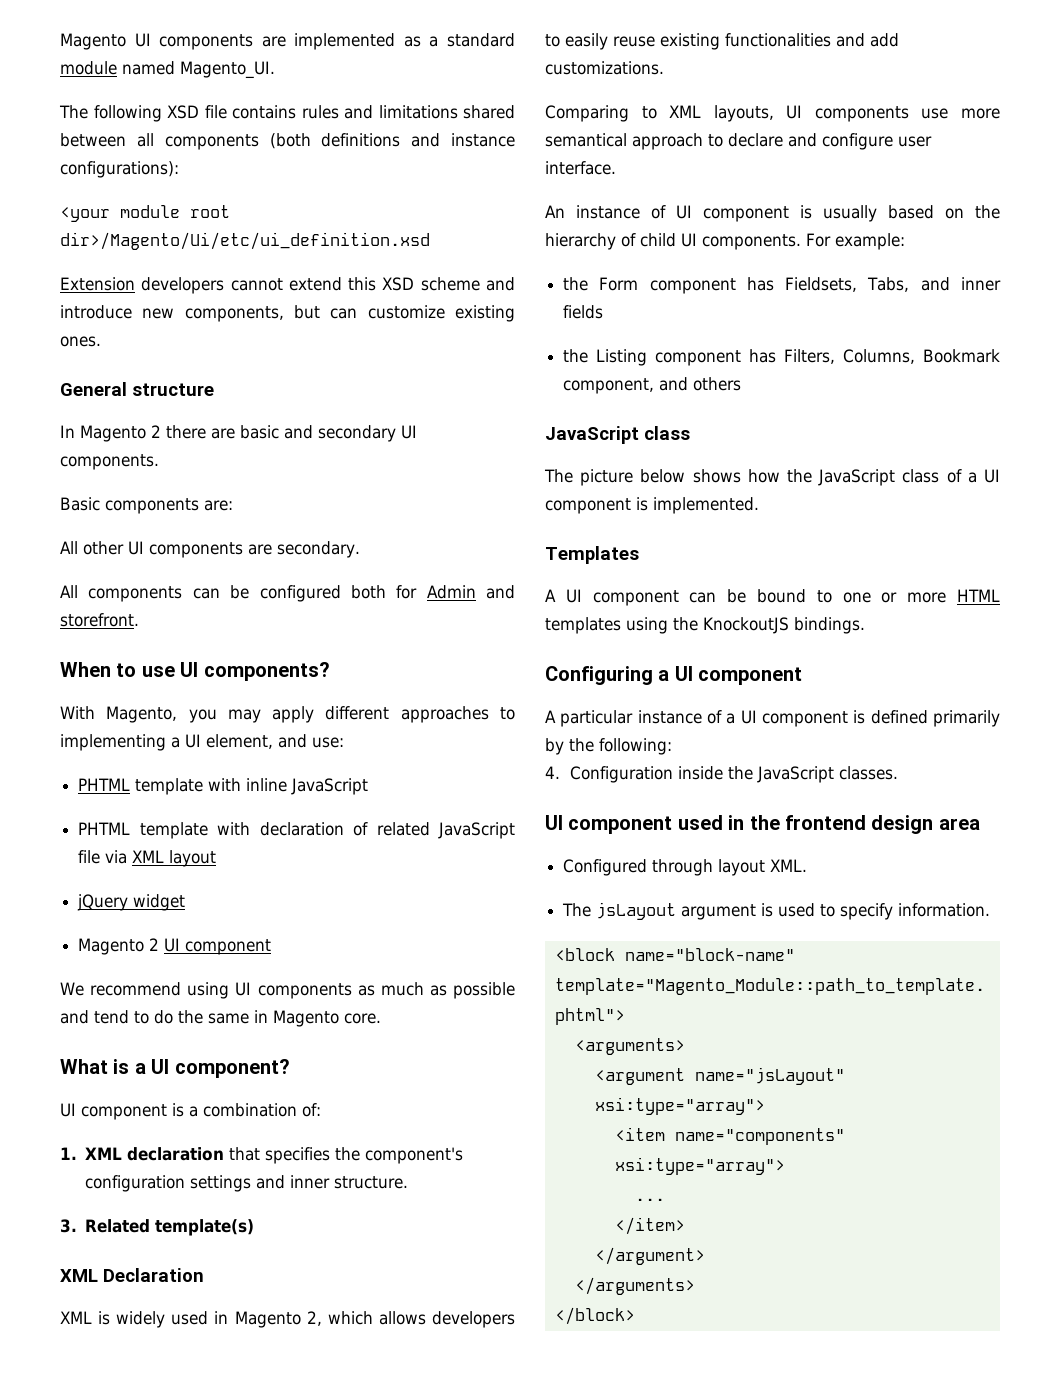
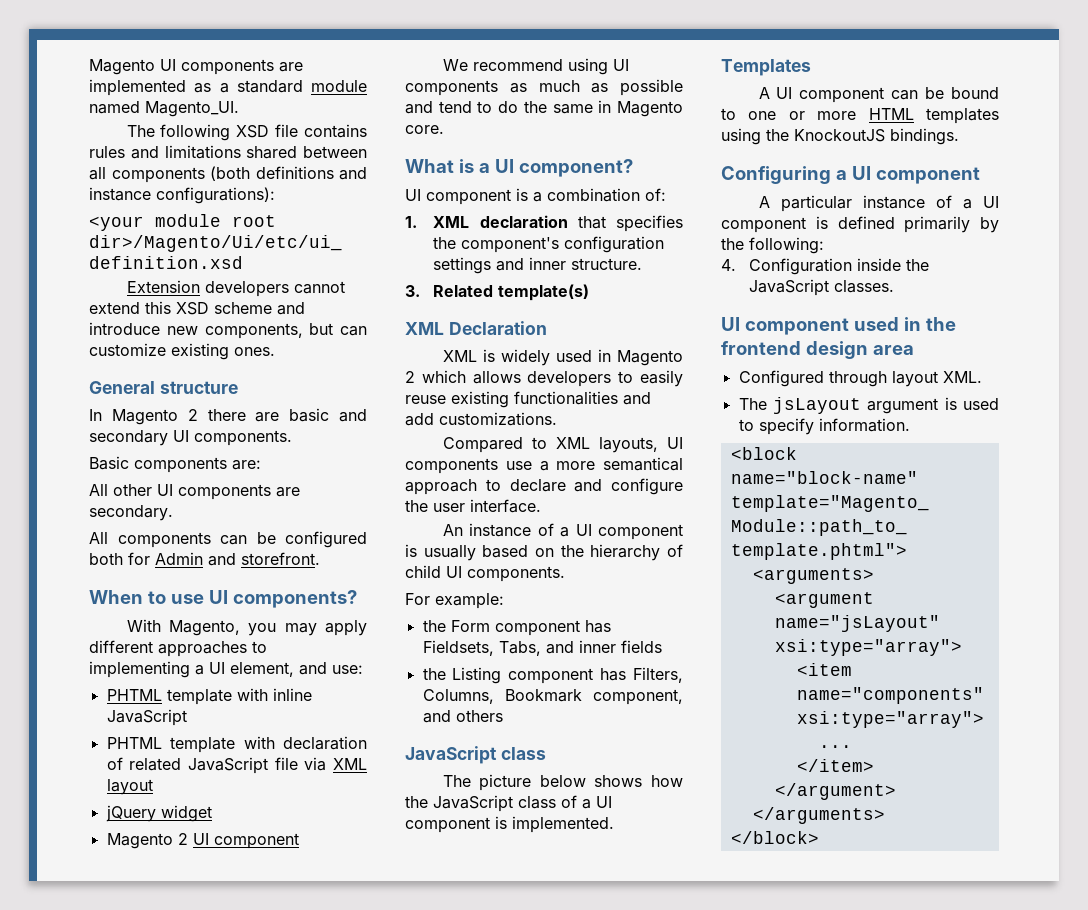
- XML is widely used in Magento 2, which allows developers to easily reuse existing functionalities and add customizations.
+ XML is widely used in Magento 2 which allows developers to easily reuse existing functionalities and add customizations.
- Comparing to XML layouts, UI components use more semantical approach to declare and configure user interface.
+ Compared to XML layouts, UI components use a more semantical approach to declare and configure the user interface.
- An instance of UI component is usually based on the hierarchy of child UI components. For example:
+ An instance of a UI component is usually based on the hierarchy of child UI components.
+ For example:

